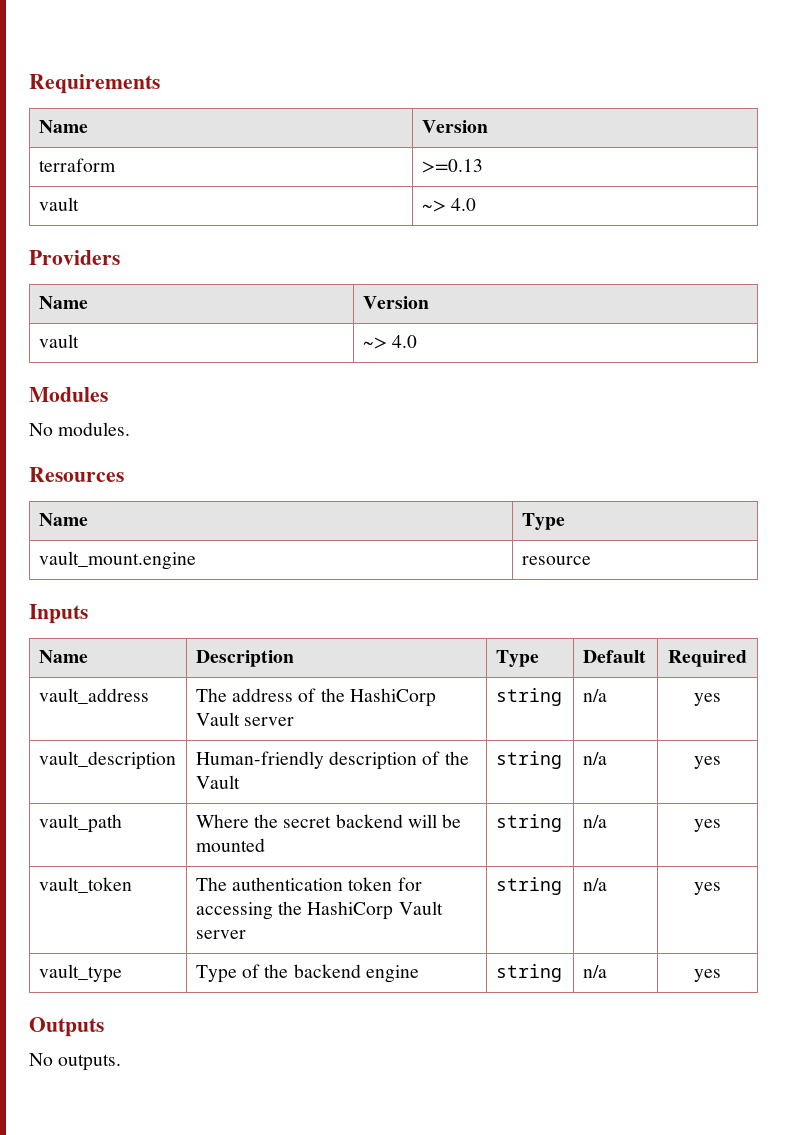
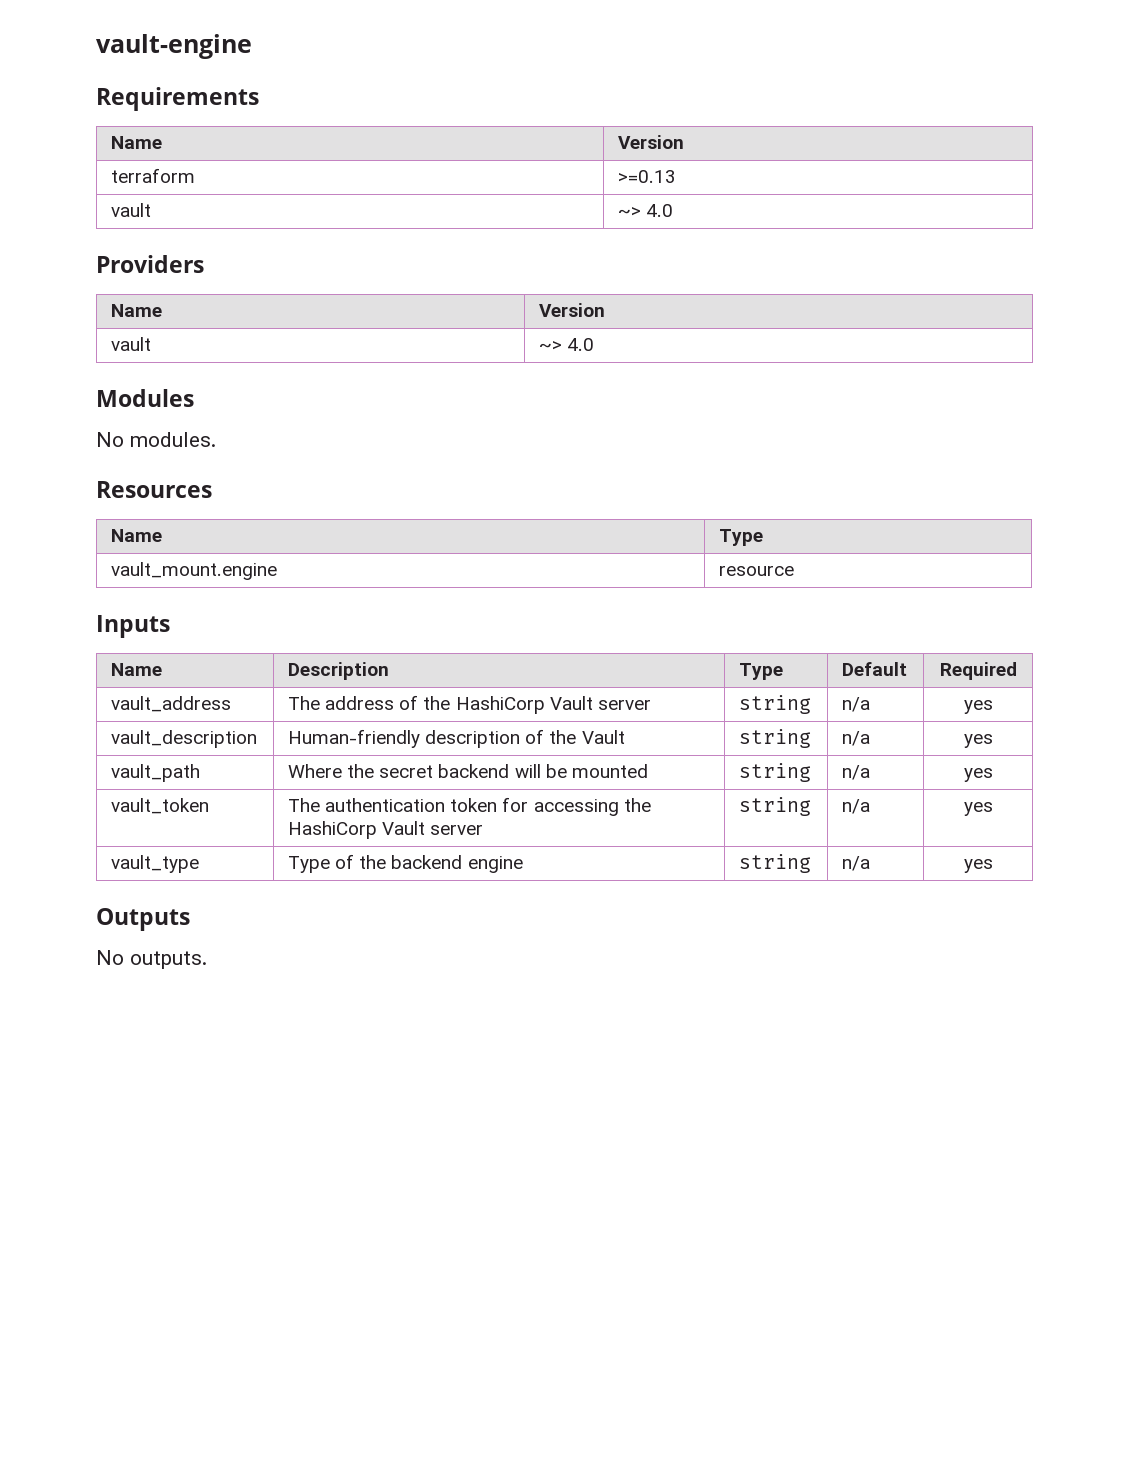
+ vault-engine

